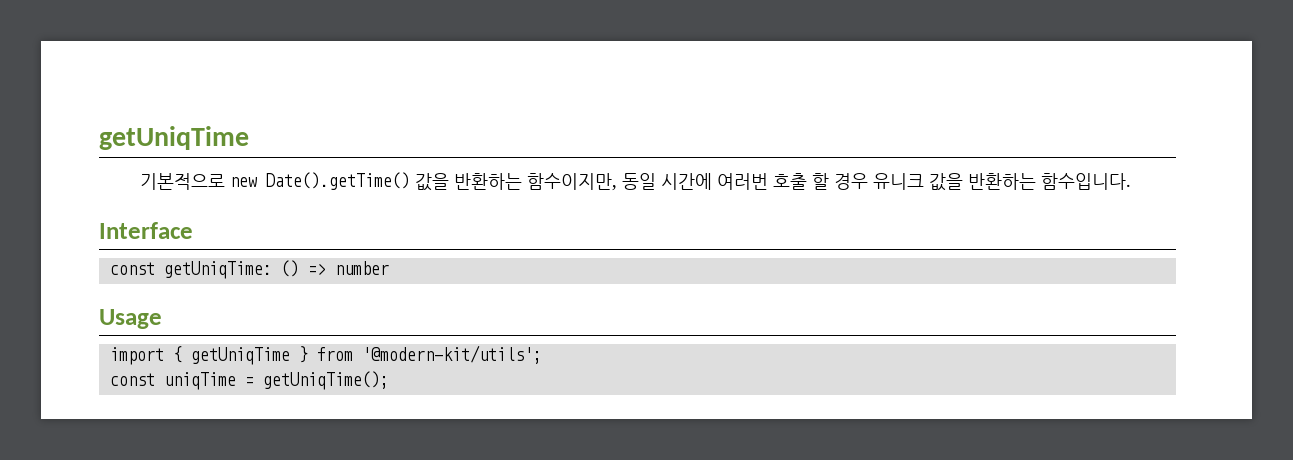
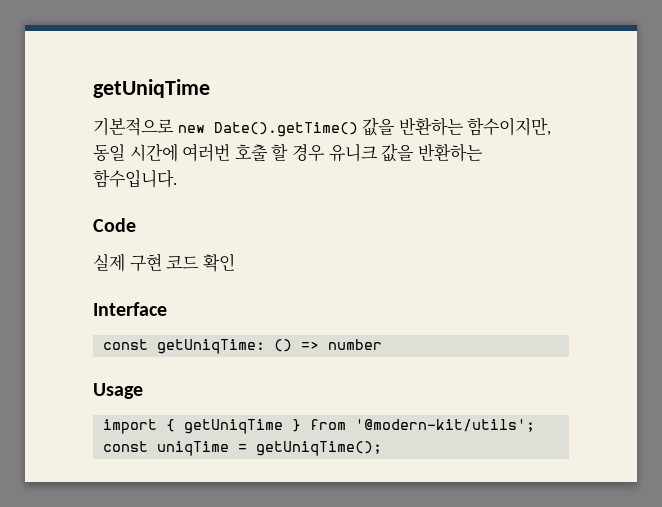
+ Code
+ 실제 구현 코드 확인

